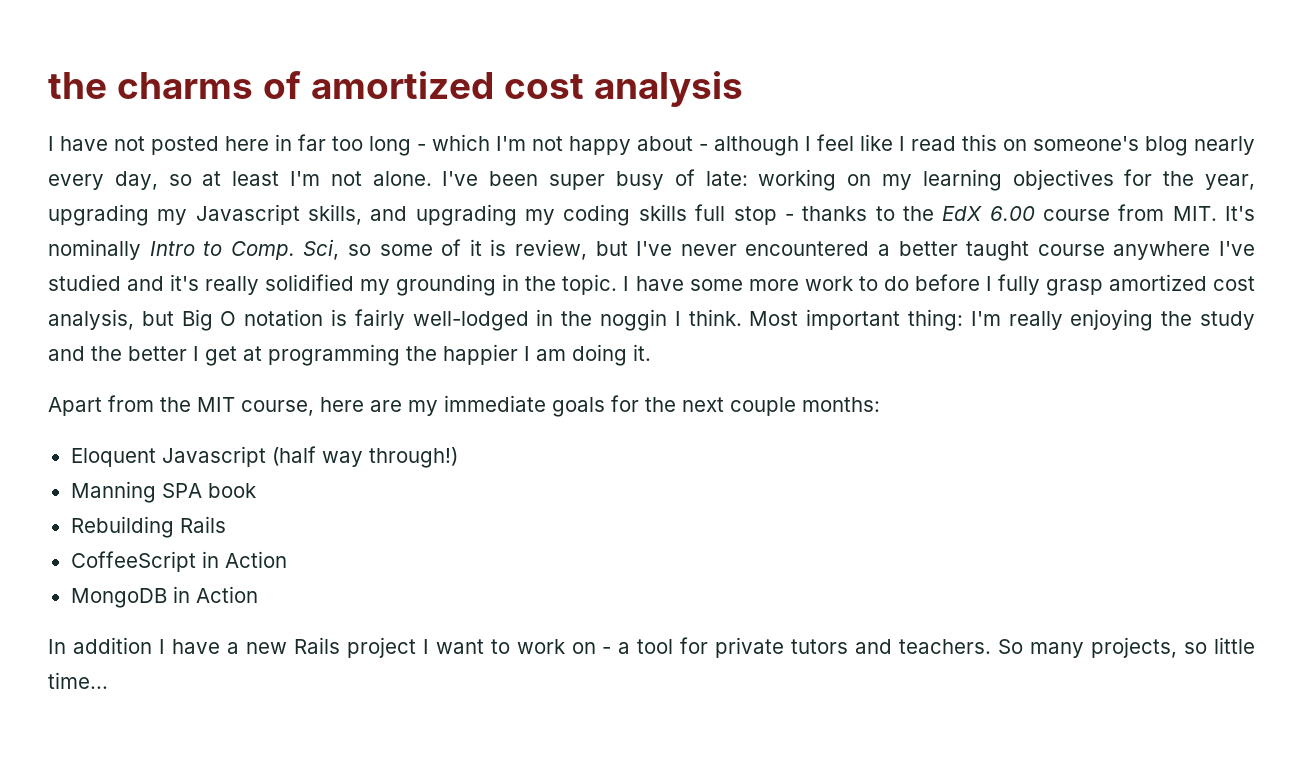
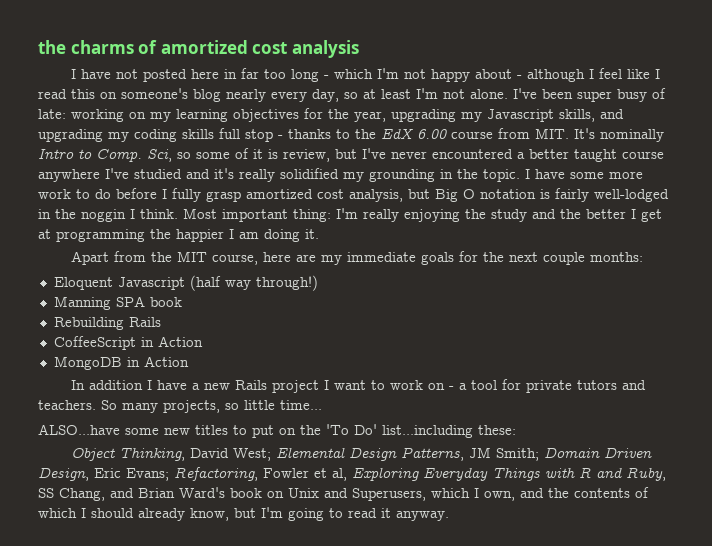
+ ALSO...have some new titles to put on the 'To Do' list...including these:
+ Object Thinking, David West; Elemental Design Patterns, JM Smith; Domain Driven Design, Eric Evans; Refactoring, Fowler et al, Exploring Everyday Things with R and Ruby, SS Chang, and Brian Ward's book on Unix and Superusers, which I own, and the contents of which I should already know, but I'm going to read it anyway.

